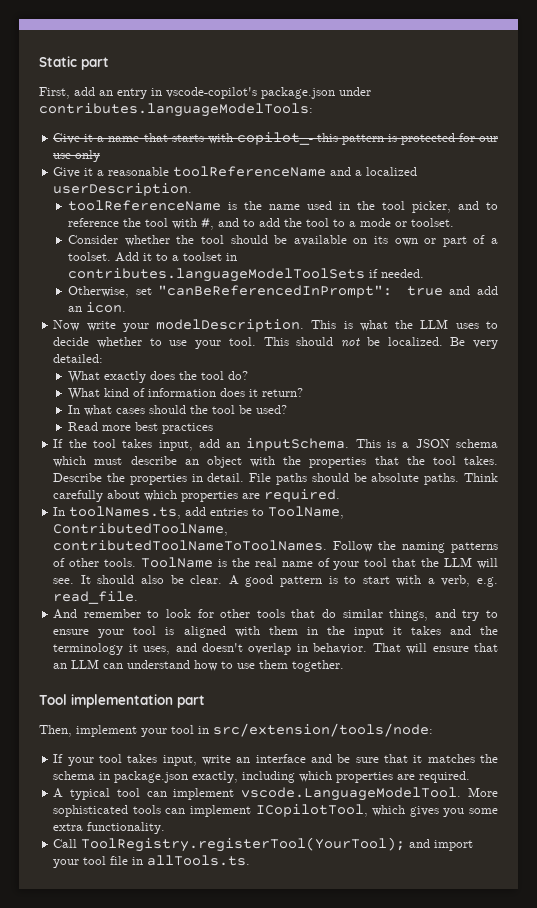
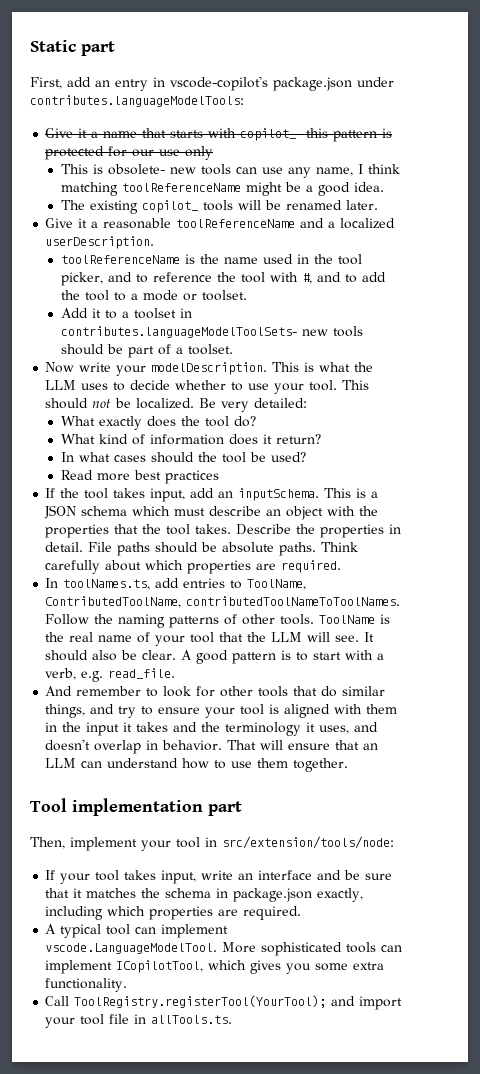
+ This is obsolete- new tools can use any name, I think matching toolReferenceName might be a good idea.
+ The existing copilot_ tools will be renamed later.
- Consider whether the tool should be available on its own or part of a toolset. Add it to a toolset in contributes.languageModelToolSets if needed.
- Otherwise, set "canBeReferencedInPrompt": true and add an icon.
+ Add it to a toolset in contributes.languageModelToolSets- new tools should be part of a toolset.

